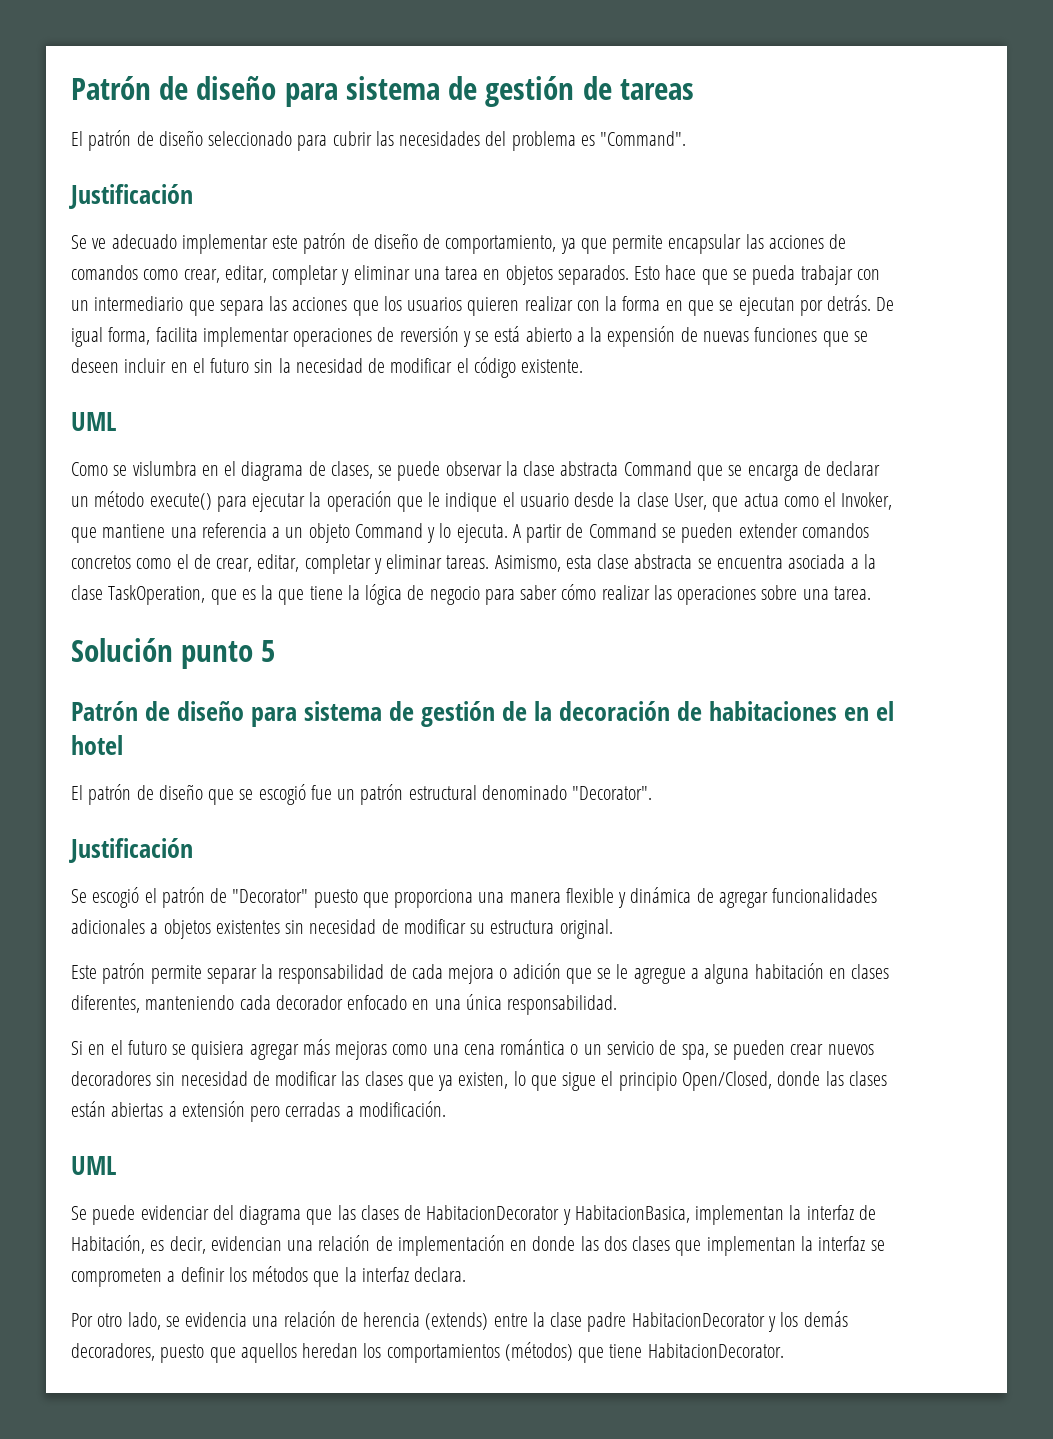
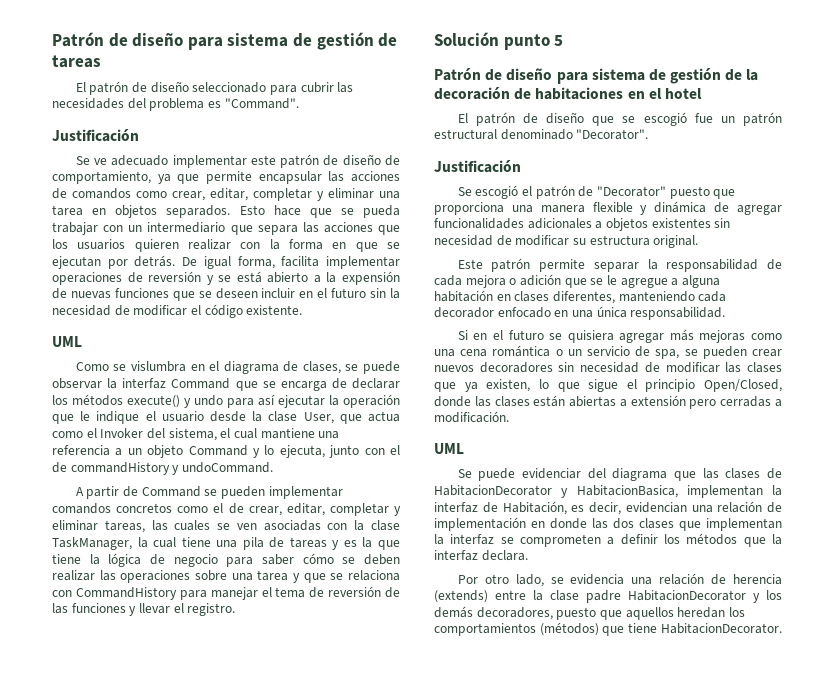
- Como se vislumbra en el diagrama de clases, se puede observar la clase abstracta Command que se encarga de declarar un método execute() para ejecutar la operación que le indique el usuario desde la clase User, que actua como el Invoker, que mantiene una referencia a un objeto Command y lo ejecuta. A partir de Command se pueden extender comandos concretos como el de crear, editar, completar y eliminar tareas. Asimismo, esta clase abstracta se encuentra asociada a la clase TaskOperation, que es la que tiene la lógica de negocio para saber cómo realizar las operaciones sobre una tarea.
+ Como se vislumbra en el diagrama de clases, se puede observar la interfaz Command que se encarga de declarar los métodos execute() y undo para así ejecutar la operación que le indique el usuario desde la clase User, que actua como el Invoker del sistema, el cual mantiene una referencia a un objeto Command y lo ejecuta, junto con el de commandHistory y undoCommand.
+ A partir de Command se pueden implementar comandos concretos como el de crear, editar, completar y eliminar tareas, las cuales se ven asociadas con la clase TaskManager, la cual tiene una pila de tareas y es la que tiene la lógica de negocio para saber cómo se deben realizar las operaciones sobre una tarea y que se relaciona con CommandHistory para manejar el tema de reversión de las funciones y llevar el registro.

